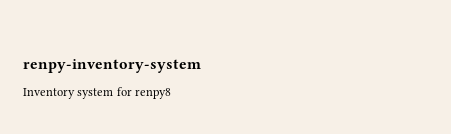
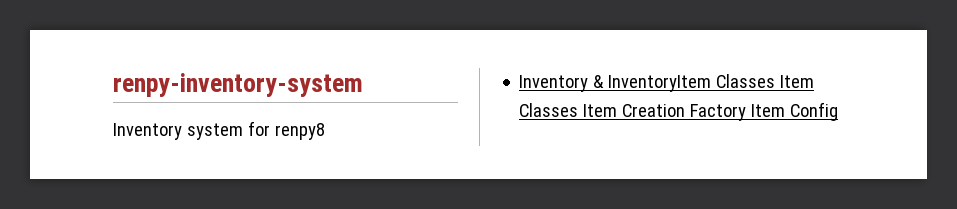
+ Inventory & InventoryItem Classes Item Classes Item Creation Factory Item Config

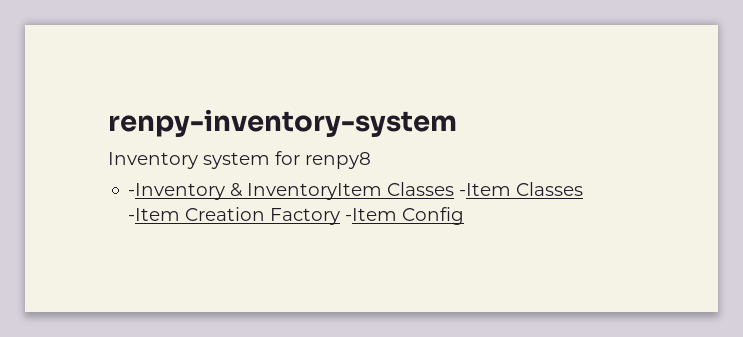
- Inventory & InventoryItem Classes Item Classes Item Creation Factory Item Config
+ -Inventory & InventoryItem Classes -Item Classes -Item Creation Factory -Item Config

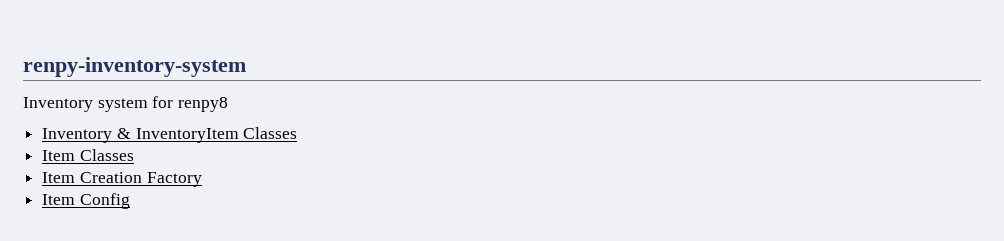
- -Inventory & InventoryItem Classes -Item Classes -Item Creation Factory -Item Config
+ Inventory & InventoryItem Classes
+ Item Classes
+ Item Creation Factory
+ Item Config

